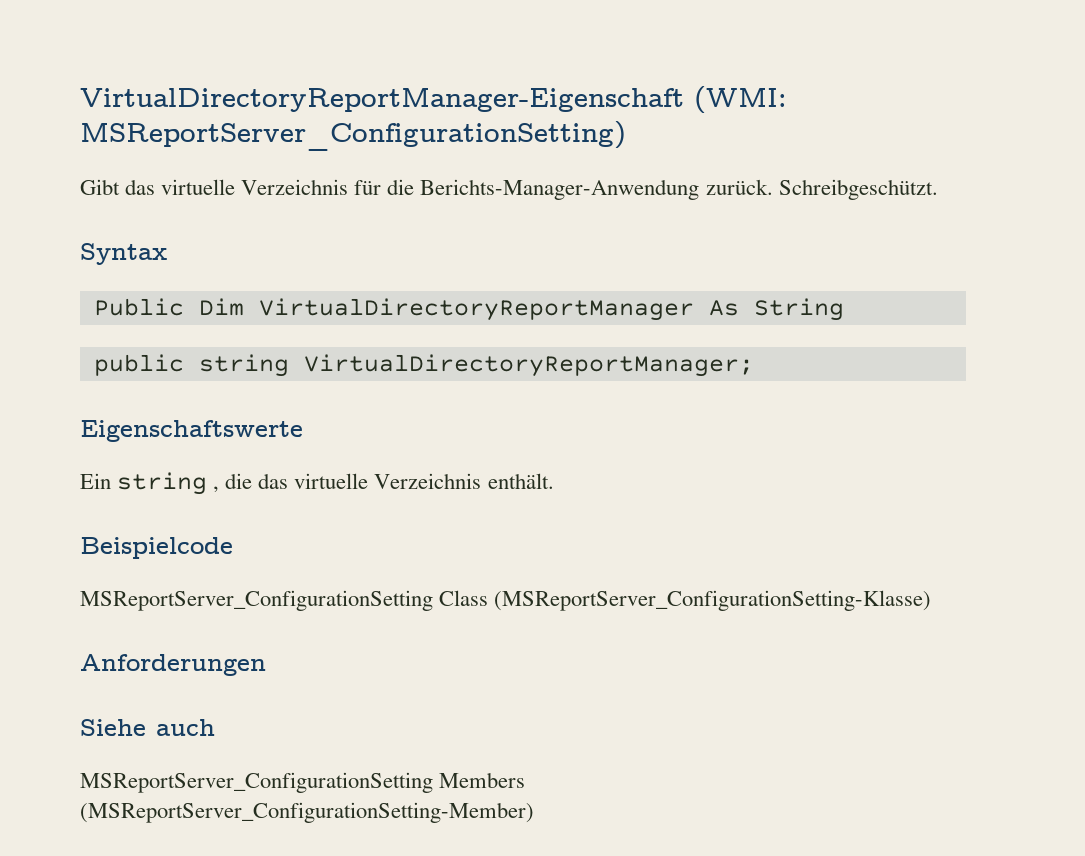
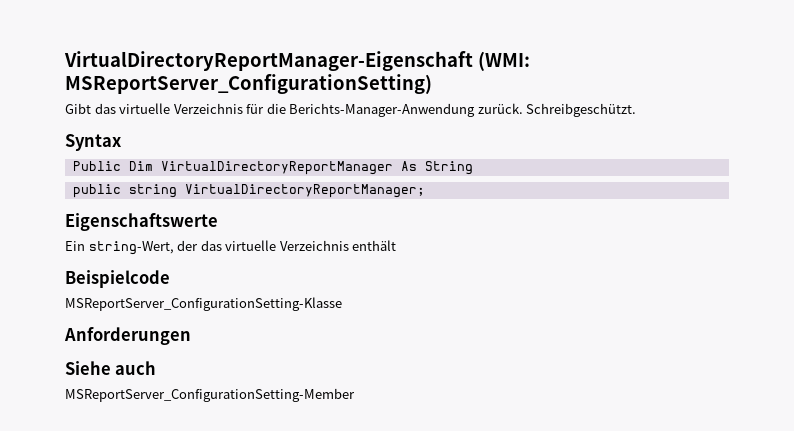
- Ein string , die das virtuelle Verzeichnis enthält.
+ Ein string-Wert, der das virtuelle Verzeichnis enthält
- MSReportServer_ConfigurationSetting Class (MSReportServer_ConfigurationSetting-Klasse)
+ MSReportServer_ConfigurationSetting-Klasse
- MSReportServer_ConfigurationSetting Members (MSReportServer_ConfigurationSetting-Member)
+ MSReportServer_ConfigurationSetting-Member

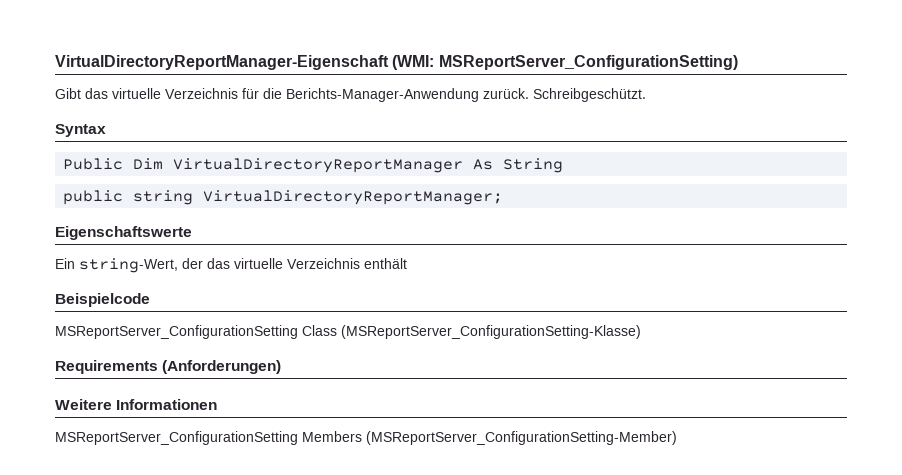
- MSReportServer_ConfigurationSetting-Klasse
- Anforderungen
- Siehe auch
- MSReportServer_ConfigurationSetting-Member
+ MSReportServer_ConfigurationSetting Class (MSReportServer_ConfigurationSetting-Klasse)
+ Requirements (Anforderungen)
+ Weitere Informationen
+ MSReportServer_ConfigurationSetting Members (MSReportServer_ConfigurationSetting-Member)

